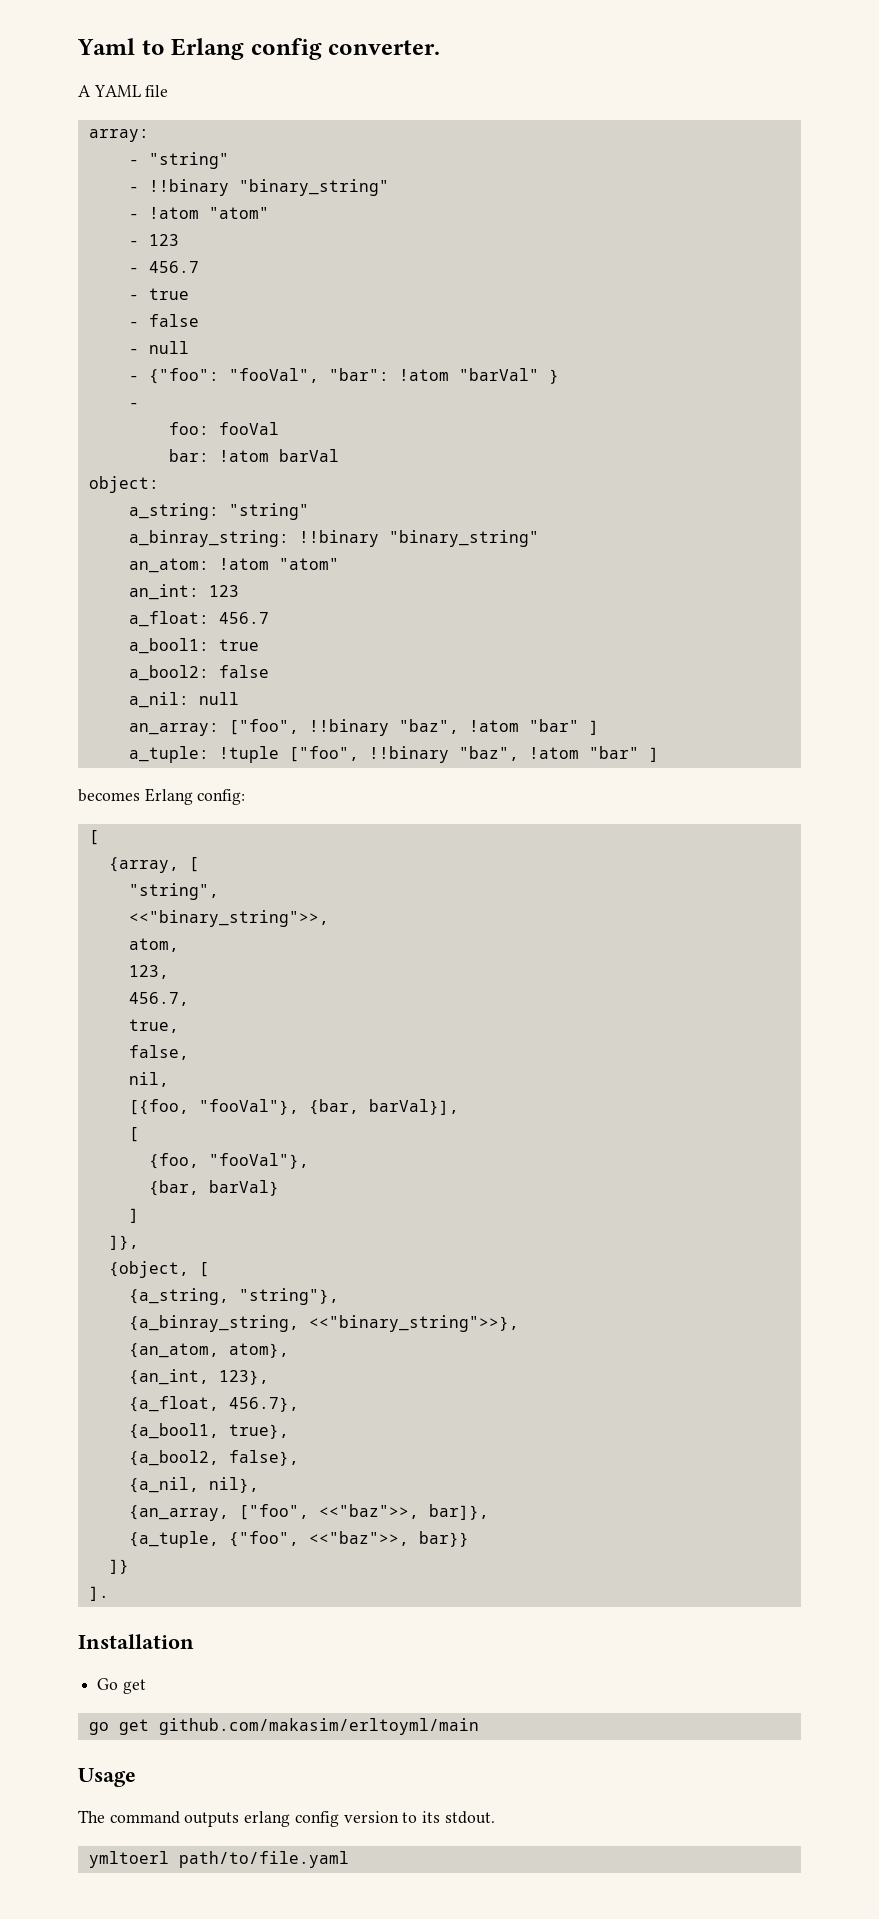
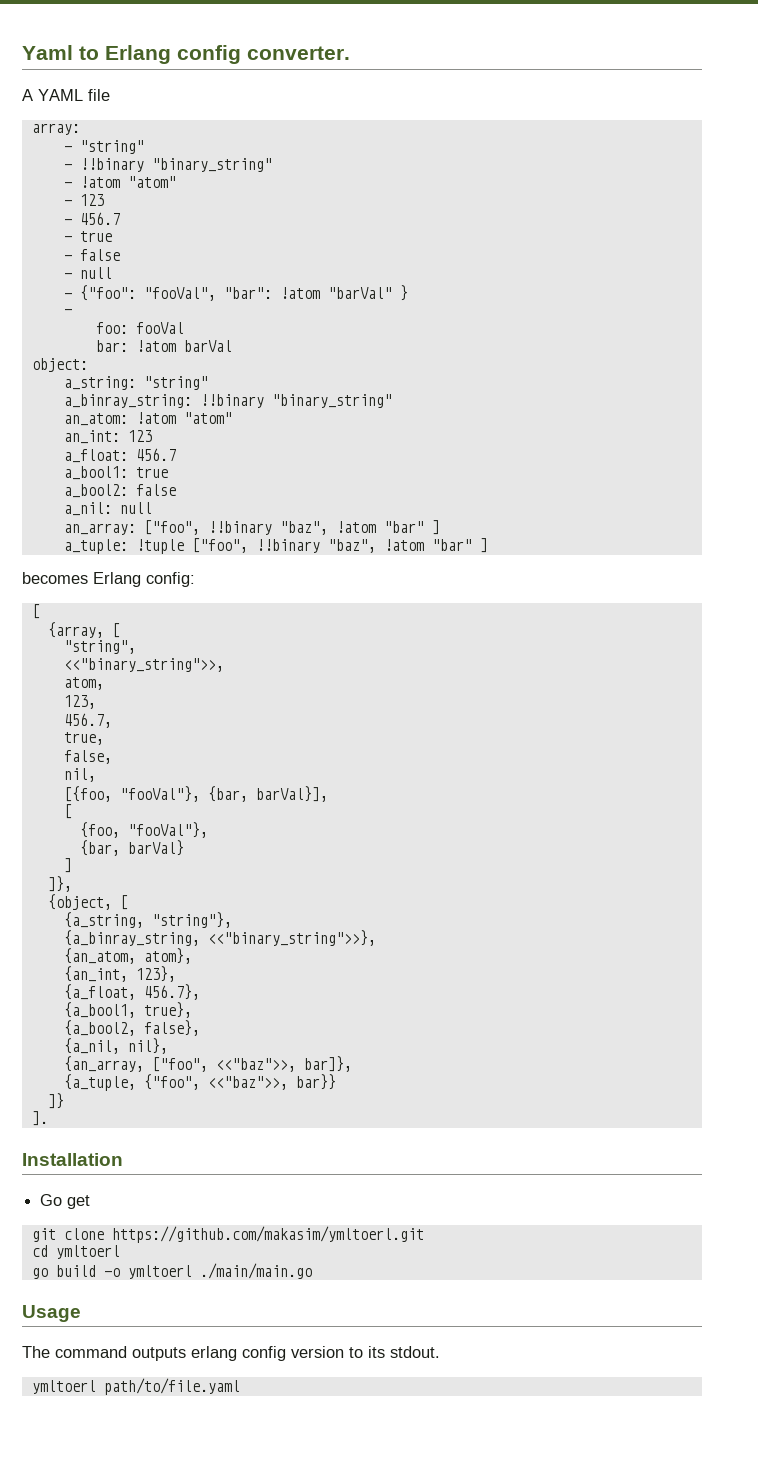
- go get github.com/makasim/erltoyml/main
+ git clone https://github.com/makasim/ymltoerl.git
+ cd ymltoerl
+ go build -o ymltoerl ./main/main.go

